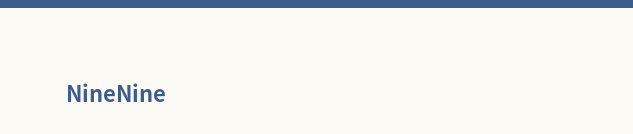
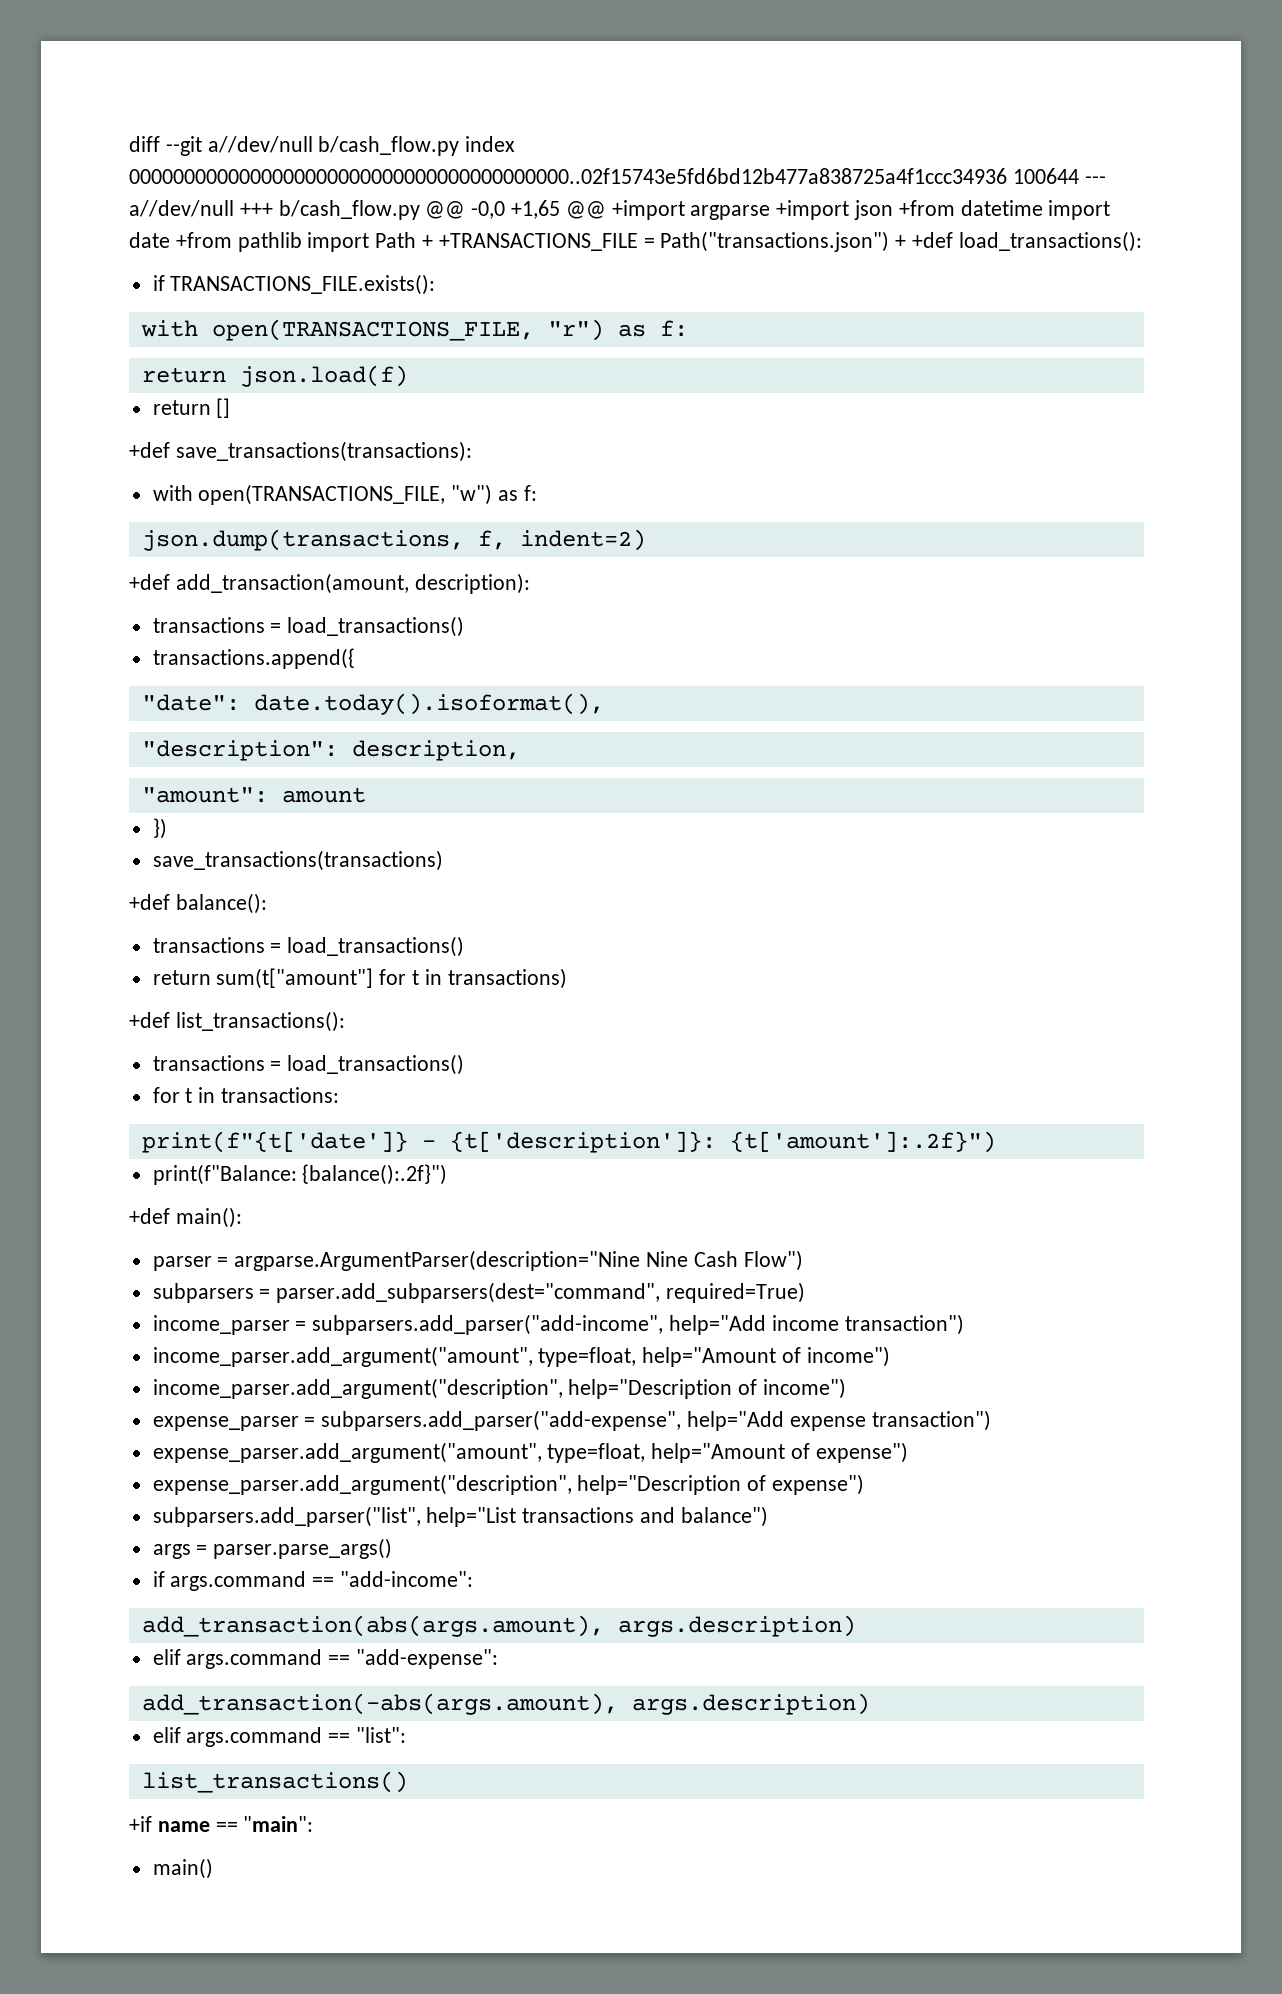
- NineNine
+ diff --git a//dev/null b/cash_flow.py index 0000000000000000000000000000000000000000..02f15743e5fd6bd12b477a838725a4f1ccc34936 100644 --- a//dev/null +++ b/cash_flow.py @@ -0,0 +1,65 @@ +import argparse +import json +from datetime import date +from pathlib import Path + +TRANSACTIONS_FILE = Path("transactions.json") + +def load_transactions():
+ if TRANSACTIONS_FILE.exists():
+ with open(TRANSACTIONS_FILE, "r") as f:
+ return json.load(f)
+ return []
+ +def save_transactions(transactions):
+ with open(TRANSACTIONS_FILE, "w") as f:
+ json.dump(transactions, f, indent=2)
+ +def add_transaction(amount, description):
+ transactions = load_transactions()
+ transactions.append({
+ "date": date.today().isoformat(),
+ "description": description,
+ "amount": amount
+ })
+ save_transactions(transactions)
+ +def balance():
+ transactions = load_transactions()
+ return sum(t["amount"] for t in transactions)
+ +def list_transactions():
+ transactions = load_transactions()
+ for t in transactions:
+ print(f"{t['date']} - {t['description']}: {t['amount']:.2f}")
+ print(f"Balance: {balance():.2f}")
+ +def main():
+ parser = argparse.ArgumentParser(description="Nine Nine Cash Flow")
+ subparsers = parser.add_subparsers(dest="command", required=True)
+ income_parser = subparsers.add_parser("add-income", help="Add income transaction")
+ income_parser.add_argument("amount", type=float, help="Amount of income")
+ income_parser.add_argument("description", help="Description of income")
+ expense_parser = subparsers.add_parser("add-expense", help="Add expense transaction")
+ expense_parser.add_argument("amount", type=float, help="Amount of expense")
+ expense_parser.add_argument("description", help="Description of expense")
+ subparsers.add_parser("list", help="List transactions and balance")
+ args = parser.parse_args()
+ if args.command == "add-income":
+ add_transaction(abs(args.amount), args.description)
+ elif args.command == "add-expense":
+ add_transaction(-abs(args.amount), args.description)
+ elif args.command == "list":
+ list_transactions()
+ +if name == "main":
+ main()

